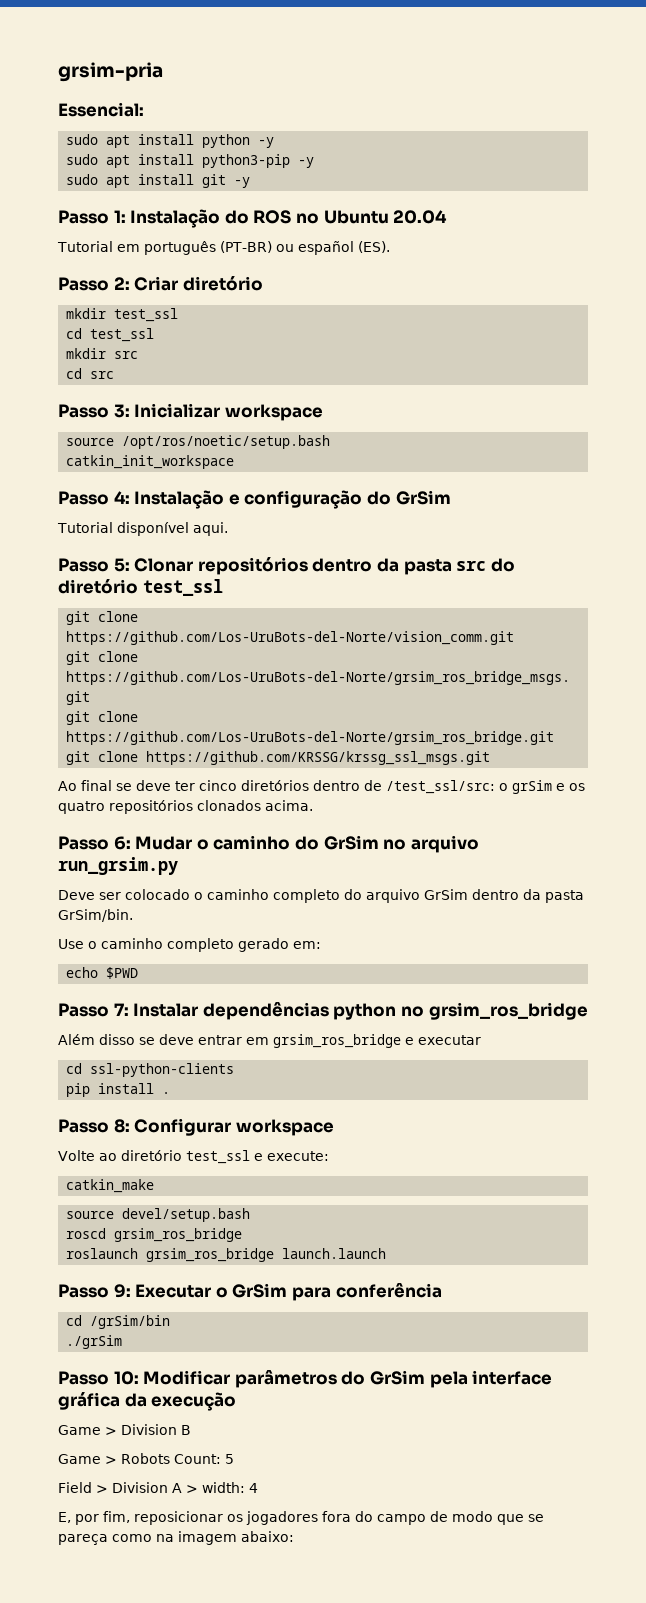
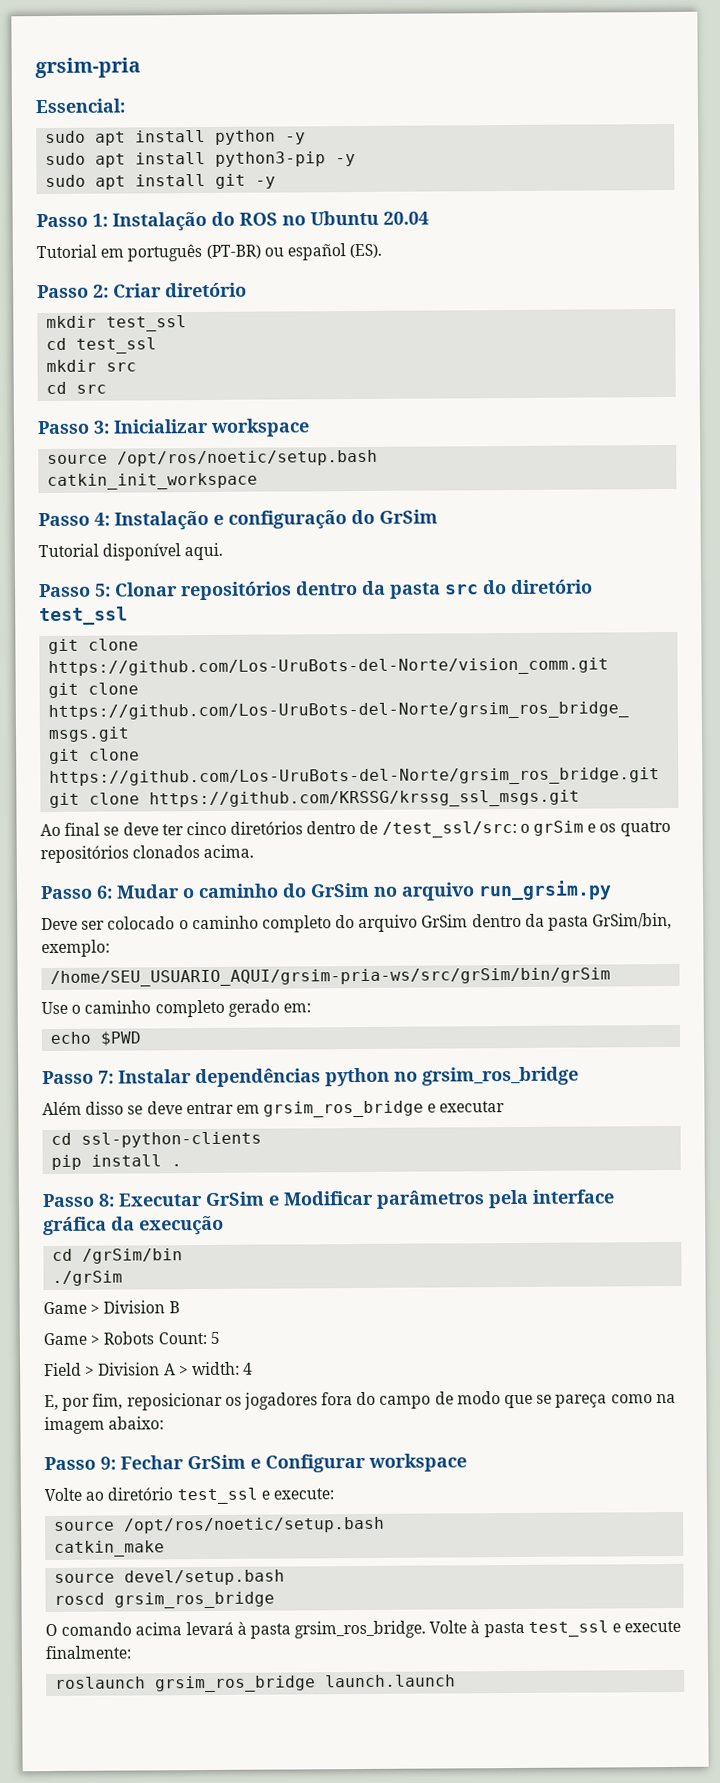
- Deve ser colocado o caminho completo do arquivo GrSim dentro da pasta GrSim/bin.
+ Deve ser colocado o caminho completo do arquivo GrSim dentro da pasta GrSim/bin, exemplo:
+ /home/SEU_USUARIO_AQUI/grsim-pria-ws/src/grSim/bin/grSim
- Passo 8: Configurar workspace
- Volte ao diretório test_ssl e execute:
- catkin_make
- source devel/setup.bash
- roscd grsim_ros_bridge
- roslaunch grsim_ros_bridge launch.launch
- Passo 9: Executar o GrSim para conferência
+ Passo 8: Executar GrSim e Modificar parâmetros pela interface gráfica da execução
  cd /grSim/bin
  ./grSim
- Passo 10: Modificar parâmetros do GrSim pela interface gráfica da execução
+ Passo 9: Fechar GrSim e Configurar workspace
+ Volte ao diretório test_ssl e execute:
+ source /opt/ros/noetic/setup.bash
+ catkin_make
+ source devel/setup.bash
+ roscd grsim_ros_bridge
+ O comando acima levará à pasta grsim_ros_bridge. Volte à pasta test_ssl e execute finalmente:
+ roslaunch grsim_ros_bridge launch.launch

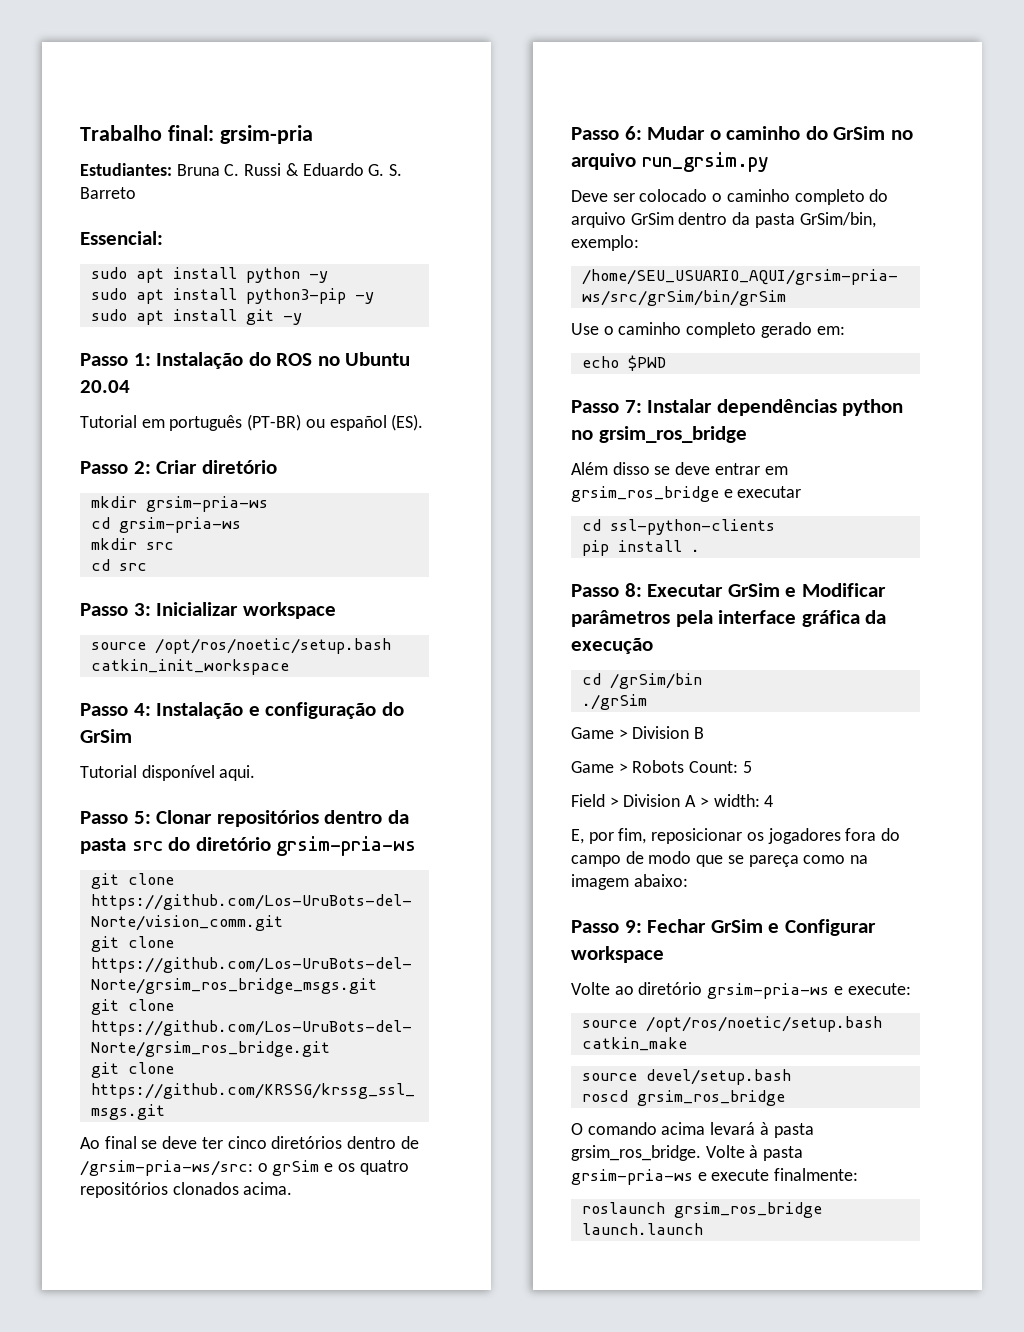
- grsim-pria
+ Trabalho final: grsim-pria
+ Estudiantes: Bruna C. Russi & Eduardo G. S. Barreto
- mkdir test_ssl
- cd test_ssl
+ mkdir grsim-pria-ws
+ cd grsim-pria-ws
- Passo 5: Clonar repositórios dentro da pasta src do diretório test_ssl
+ Passo 5: Clonar repositórios dentro da pasta src do diretório grsim-pria-ws
- Ao final se deve ter cinco diretórios dentro de /test_ssl/src: o grSim e os quatro repositórios clonados acima.
+ Ao final se deve ter cinco diretórios dentro de /grsim-pria-ws/src: o grSim e os quatro repositórios clonados acima.
- Volte ao diretório test_ssl e execute:
+ Volte ao diretório grsim-pria-ws e execute:
- Volte à pasta test_ssl e execute finalmente:
+ Volte à pasta grsim-pria-ws e execute finalmente:

